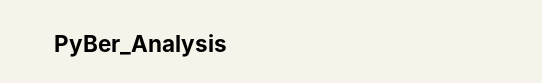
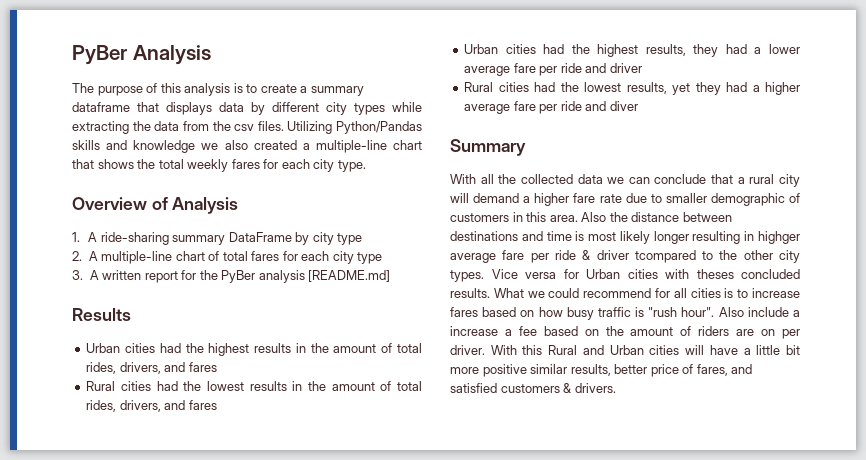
- PyBer_Analysis
+ PyBer Analysis
+ The purpose of this analysis is to create a summary dataframe that displays data by different city types while extracting the data from the csv files. Utilizing Python/Pandas skills and knowledge we also created a multiple-line chart that shows the total weekly fares for each city type.
+ Overview of Analysis
+ 1. A ride-sharing summary DataFrame by city type
+ 2. A multiple-line chart of total fares for each city type
+ 3. A written report for the PyBer analysis [README.md]
+ Results
+ Urban cities had the highest results in the amount of total rides, drivers, and fares
+ Rural cities had the lowest results in the amount of total rides, drivers, and fares
+ Urban cities had the highest results, they had a lower average fare per ride and driver
+ Rural cities had the lowest results, yet they had a higher average fare per ride and diver
+ Summary
+ With all the collected data we can conclude that a rural city will demand a higher fare rate due to smaller demographic of customers in this area. Also the distance between destinations and time is most likely longer resulting in highger average fare per ride & driver tcompared to the other city types. Vice versa for Urban cities with theses concluded results. What we could recommend for all cities is to increase fares based on how busy traffic is "rush hour". Also include a increase a fee based on the amount of riders are on per driver. With this Rural and Urban cities will have a little bit more positive similar results, better price of fares, and satisfied customers & drivers.

